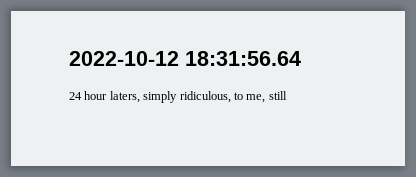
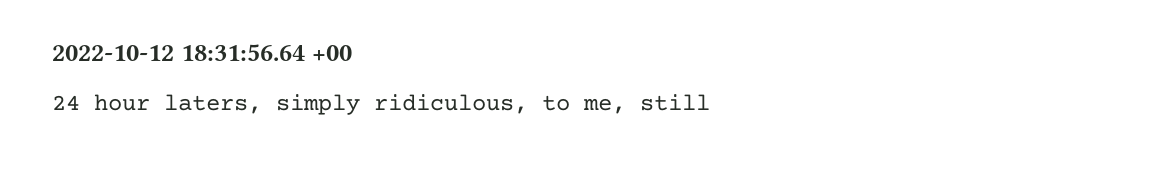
- 2022-10-12 18:31:56.64
+ 2022-10-12 18:31:56.64 +00

